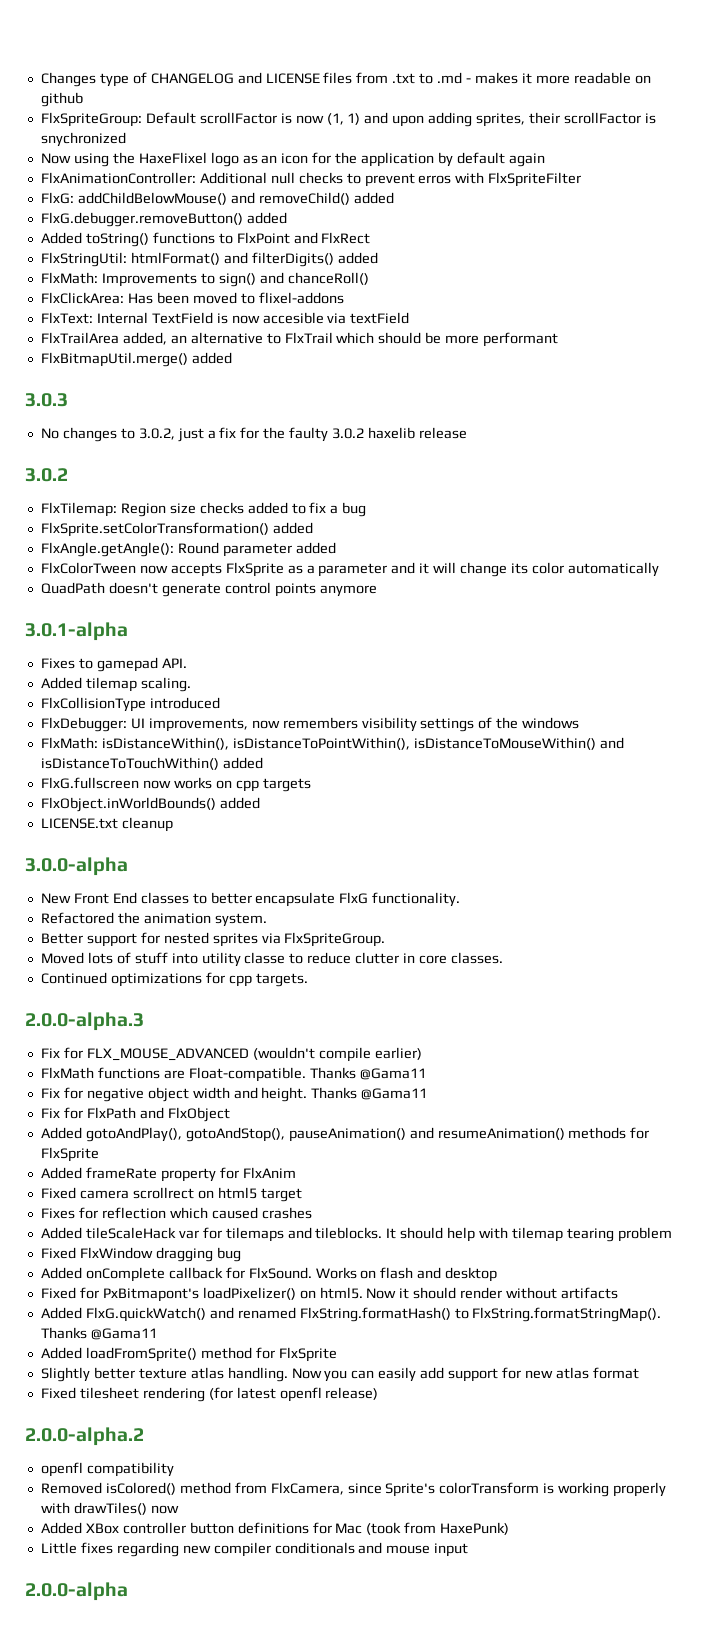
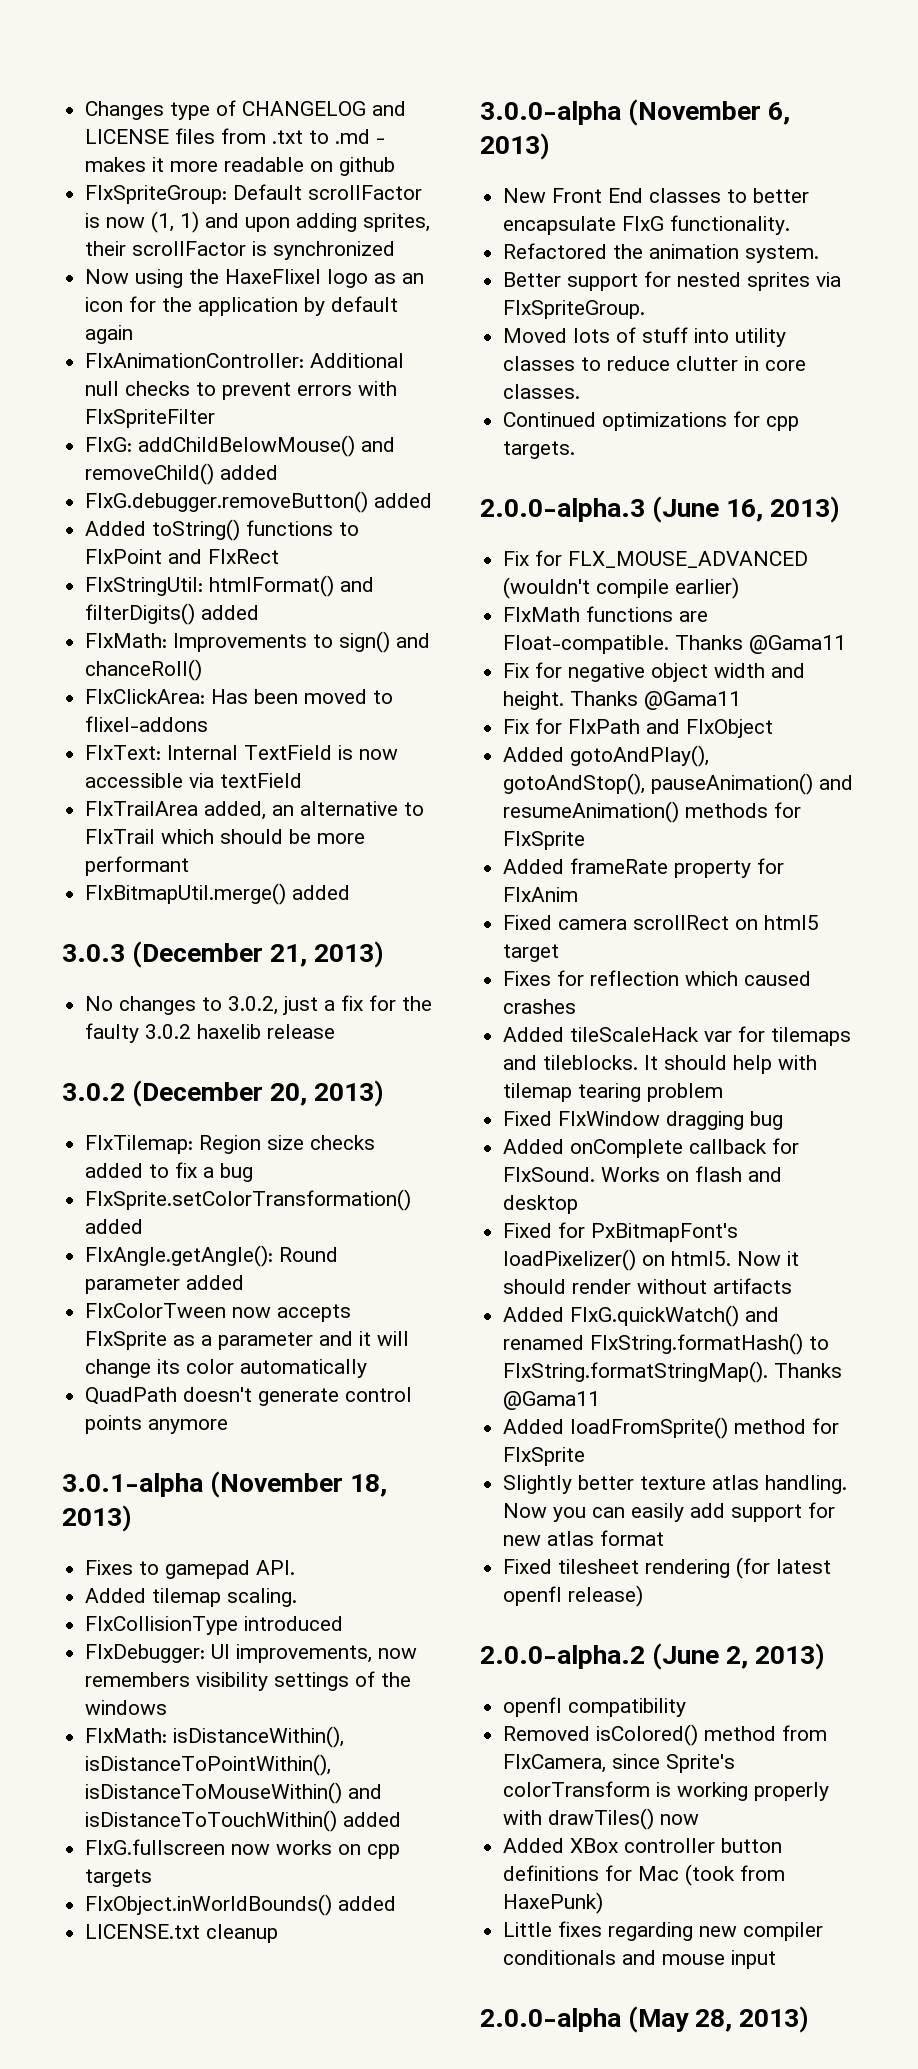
- FlxSpriteGroup: Default scrollFactor is now (1, 1) and upon adding sprites, their scrollFactor is snychronized
+ FlxSpriteGroup: Default scrollFactor is now (1, 1) and upon adding sprites, their scrollFactor is synchronized
- FlxAnimationController: Additional null checks to prevent erros with FlxSpriteFilter
+ FlxAnimationController: Additional null checks to prevent errors with FlxSpriteFilter
- FlxText: Internal TextField is now accesible via textField
+ FlxText: Internal TextField is now accessible via textField
- 3.0.3
+ 3.0.3 (December 21, 2013)
  No changes to 3.0.2, just a fix for the faulty 3.0.2 haxelib release
- 3.0.2
+ 3.0.2 (December 20, 2013)
- 3.0.1-alpha
+ 3.0.1-alpha (November 18, 2013)
- 3.0.0-alpha
+ 3.0.0-alpha (November 6, 2013)
- Moved lots of stuff into utility classe to reduce clutter in core classes.
+ Moved lots of stuff into utility classes to reduce clutter in core classes.
- 2.0.0-alpha.3
+ 2.0.0-alpha.3 (June 16, 2013)
- Fixed camera scrollrect on html5 target
+ Fixed camera scrollRect on html5 target
- Fixed for PxBitmapont's loadPixelizer() on html5.
+ Fixed for PxBitmapFont's loadPixelizer() on html5.
- 2.0.0-alpha.2
+ 2.0.0-alpha.2 (June 2, 2013)
- 2.0.0-alpha
+ 2.0.0-alpha (May 28, 2013)

